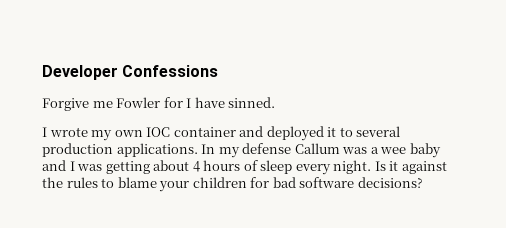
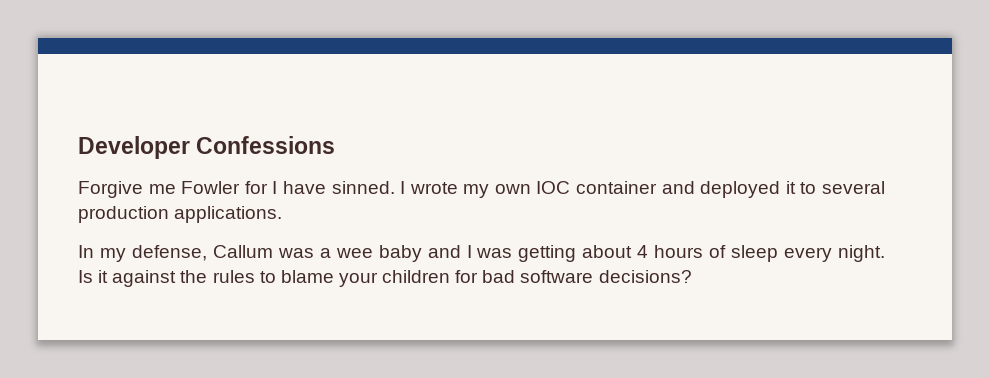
- Forgive me Fowler for I have sinned.
- I wrote my own IOC container and deployed it to several production applications. In my defense Callum was a wee baby and I was getting about 4 hours of sleep every night.
+ Forgive me Fowler for I have sinned. I wrote my own IOC container and deployed it to several production applications.
+ In my defense, Callum was a wee baby and I was getting about 4 hours of sleep every night.

